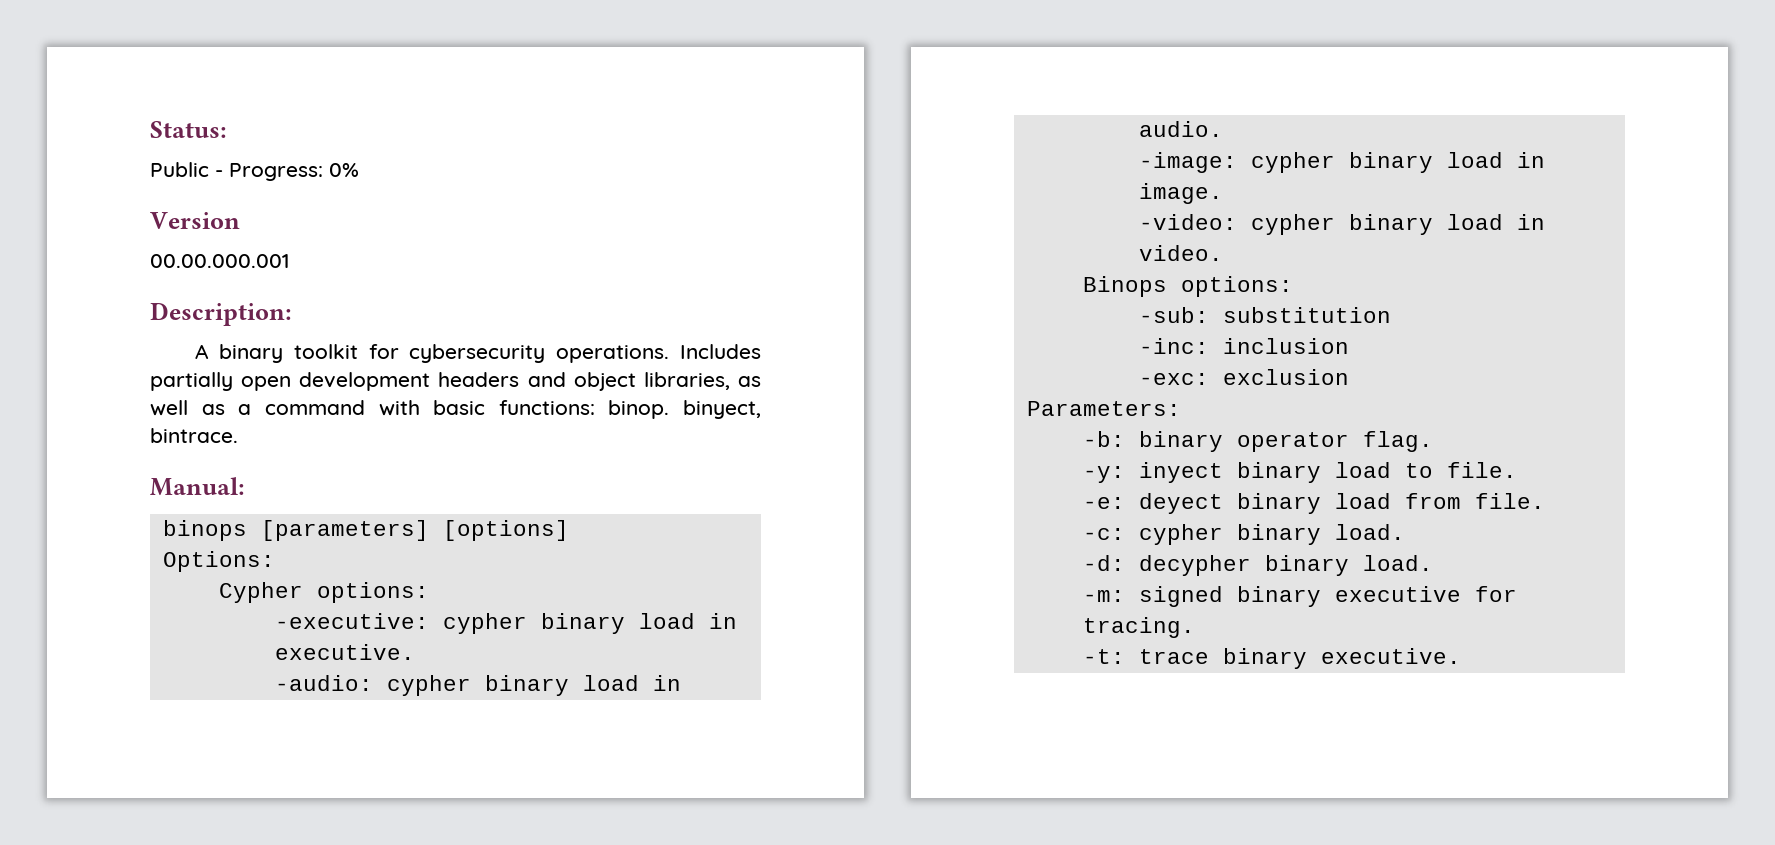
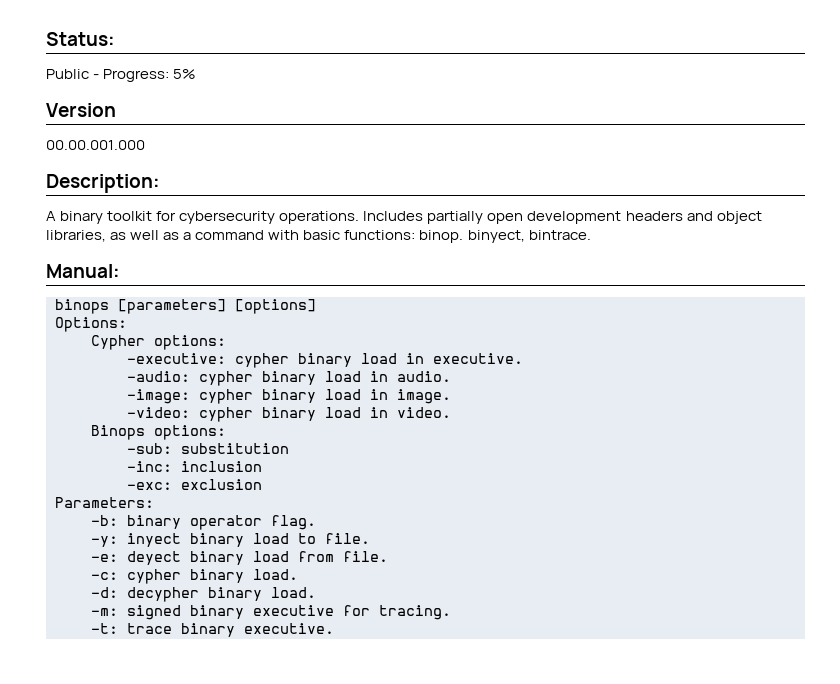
- Public - Progress: 0%
+ Public - Progress: 5%
- 00.00.000.001
+ 00.00.001.000

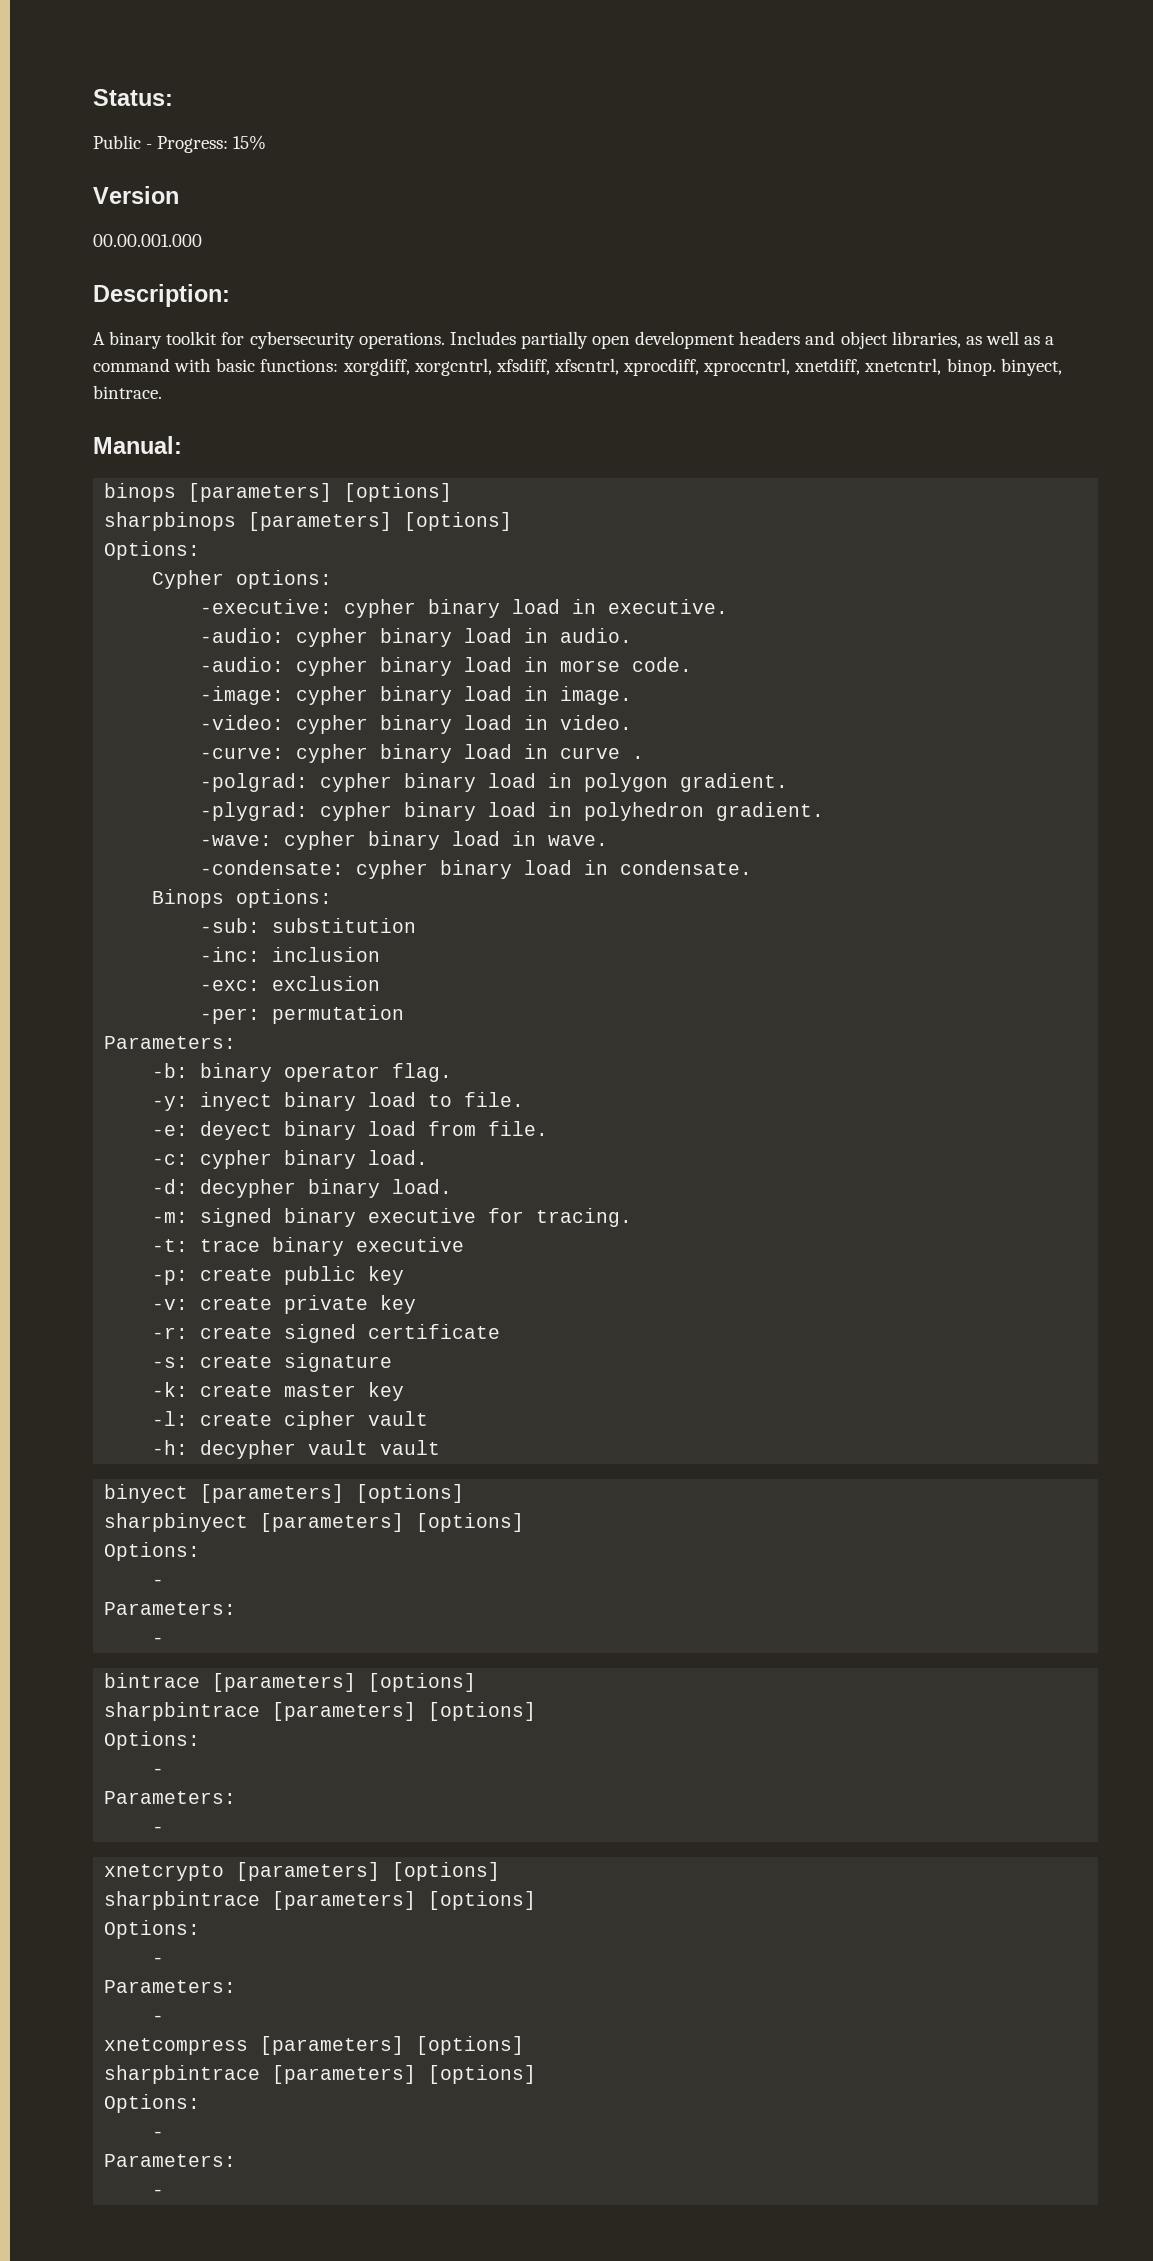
- Public - Progress: 5%
+ Public - Progress: 15%
- Includes partially open development headers and object libraries, as well as a command with basic functions: binop. binyect, bintrace.
+ Includes partially open development headers and object libraries, as well as a command with basic functions: xorgdiff, xorgcntrl, xfsdiff, xfscntrl, xprocdiff, xproccntrl, xnetdiff, xnetcntrl, binop. binyect, bintrace.
+ sharpbinops [parameters] [options]
+ -audio: cypher binary load in morse code.
+ -curve: cypher binary load in curve .
+ -polgrad: cypher binary load in polygon gradient.
+ -plygrad: cypher binary load in polyhedron gradient.
+ -wave: cypher binary load in wave.
+ -condensate: cypher binary load in condensate.
+ -per: permutation
- -t: trace binary executive.
+ -t: trace binary executive
+ -p: create public key
+ -v: create private key
+ -r: create signed certificate
+ -s: create signature
+ -k: create master key
+ -l: create cipher vault
+ -h: decypher vault vault
+ binyect [parameters] [options]
+ sharpbinyect [parameters] [options]
+ Options:
+ -
+ Parameters:
+ -
+ bintrace [parameters] [options]
+ sharpbintrace [parameters] [options]
+ Options:
+ -
+ Parameters:
+ -
+ xnetcrypto [parameters] [options]
+ sharpbintrace [parameters] [options]
+ Options:
+ -
+ Parameters:
+ -
+ xnetcompress [parameters] [options]
+ sharpbintrace [parameters] [options]
+ Options:
+ -
+ Parameters:
+ -

